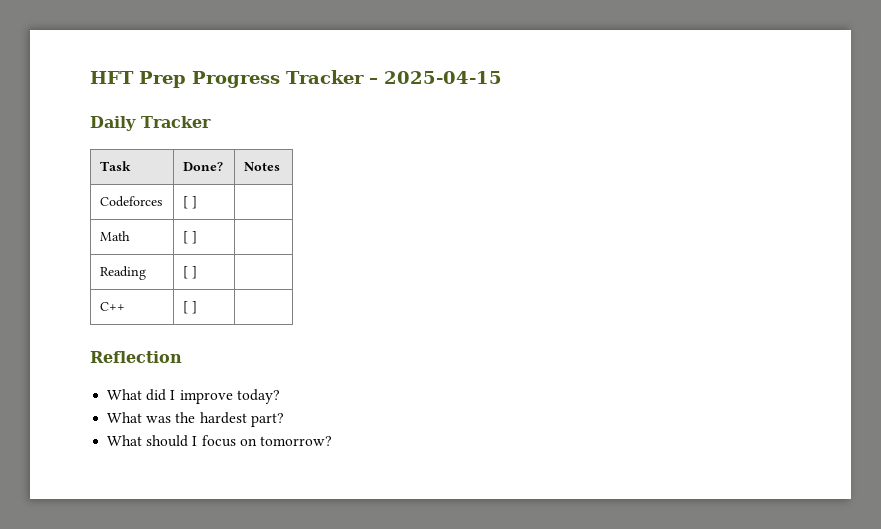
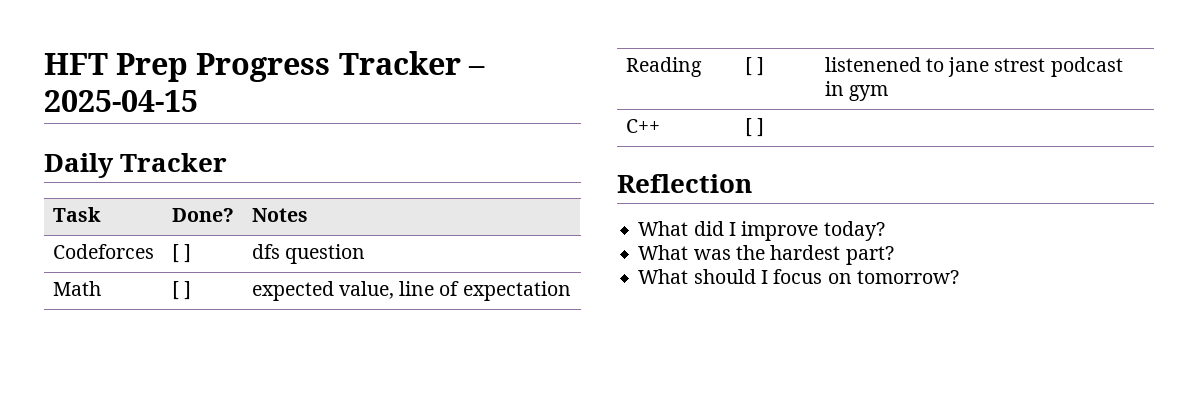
- Codeforces | [ ] |
+ Codeforces | [ ] | dfs question
- Math | [ ] |
- Reading | [ ] |
+ Math | [ ] | expected value, line of expectation
+ Reading | [ ] | listenened to jane strest podcast in gym

